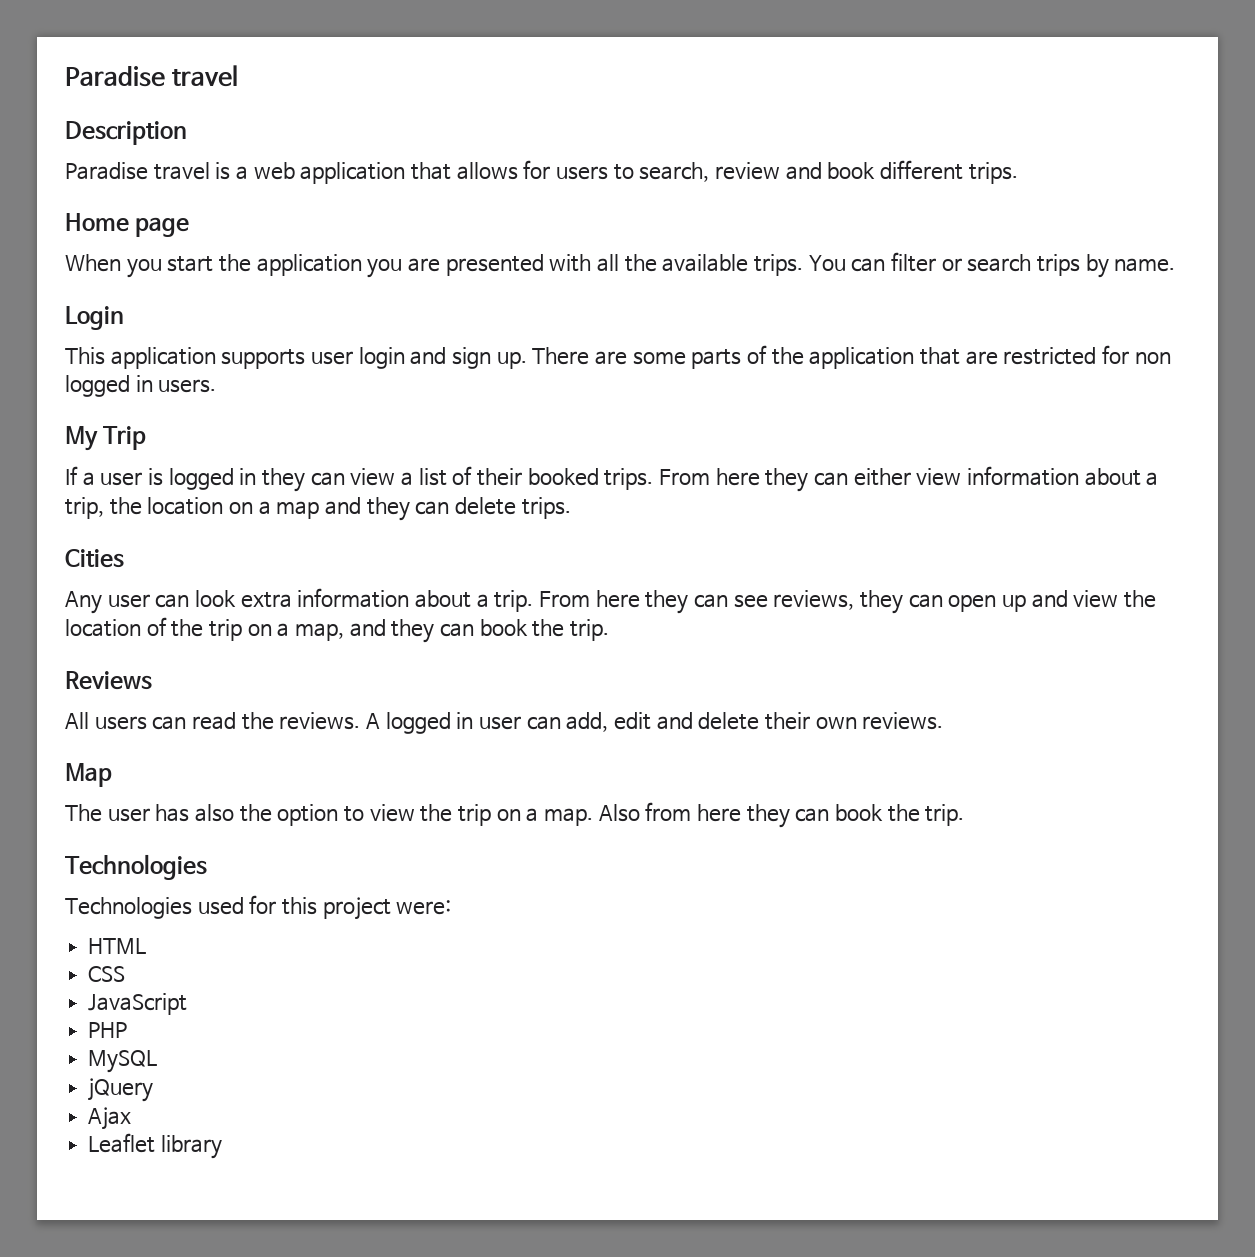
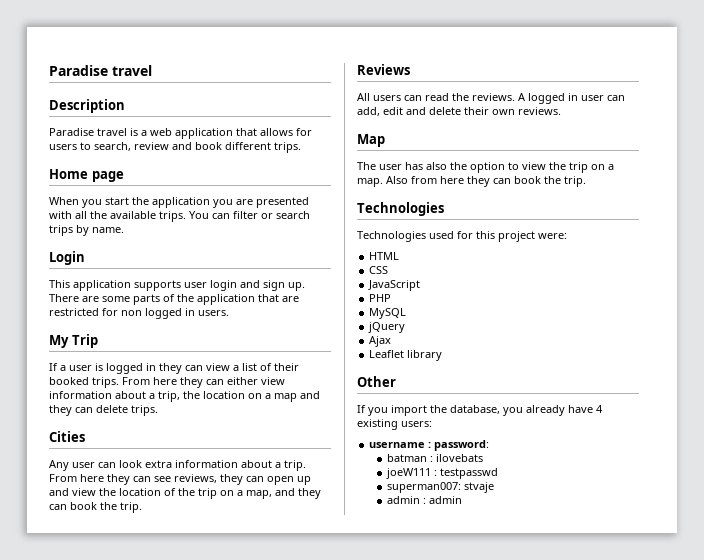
+ Other
+ If you import the database, you already have 4 existing users:
+ username : password:
+ batman : ilovebats
+ joeW111 : testpasswd
+ superman007: stvaje
+ admin : admin

